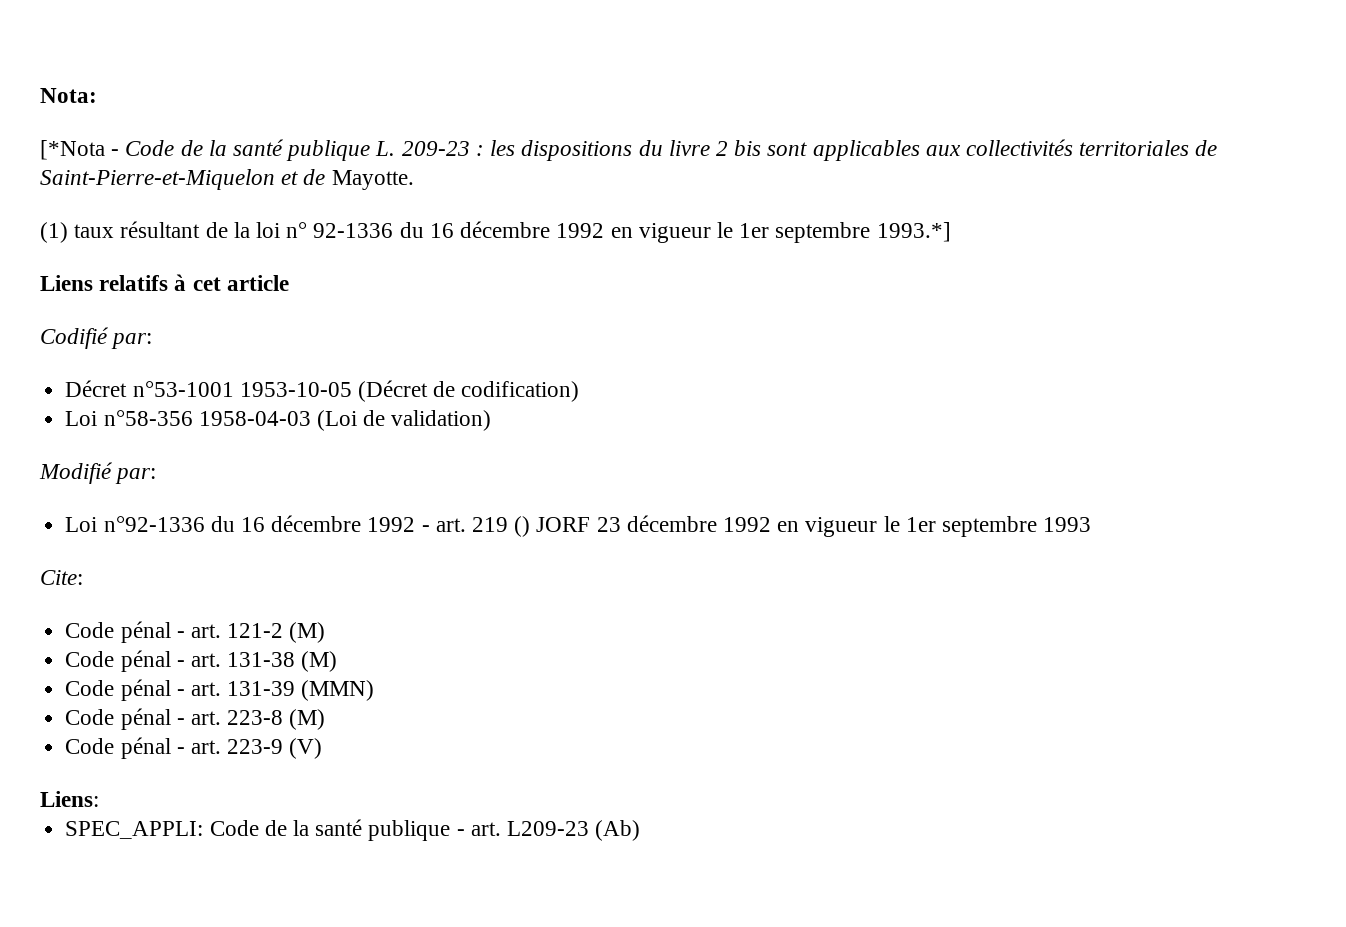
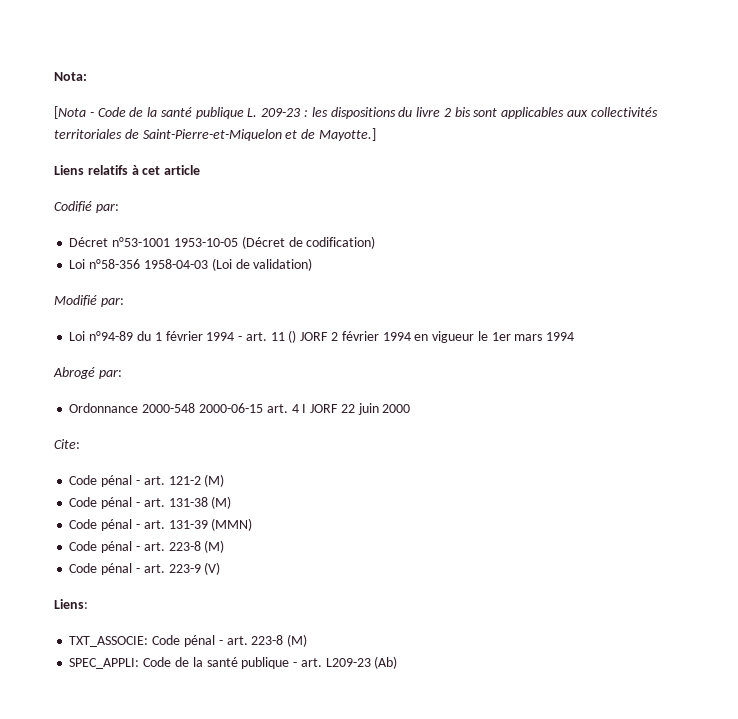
- [*Nota - Code de la santé publique L. 209-23 : les dispositions du livre 2 bis sont applicables aux collectivités territoriales de Saint-Pierre-et-Miquelon et de Mayotte.
- (1) taux résultant de la loi n° 92-1336 du 16 décembre 1992 en vigueur le 1er septembre 1993.*]
+ [Nota - Code de la santé publique L. 209-23 : les dispositions du livre 2 bis sont applicables aux collectivités territoriales de Saint-Pierre-et-Miquelon et de Mayotte.]
- Loi n°92-1336 du 16 décembre 1992 - art. 219 () JORF 23 décembre 1992 en vigueur le 1er septembre 1993
+ Loi n°94-89 du 1 février 1994 - art. 11 () JORF 2 février 1994 en vigueur le 1er mars 1994
+ Abrogé par:
+ Ordonnance 2000-548 2000-06-15 art. 4 I JORF 22 juin 2000
+ TXT_ASSOCIE: Code pénal - art. 223-8 (M)

